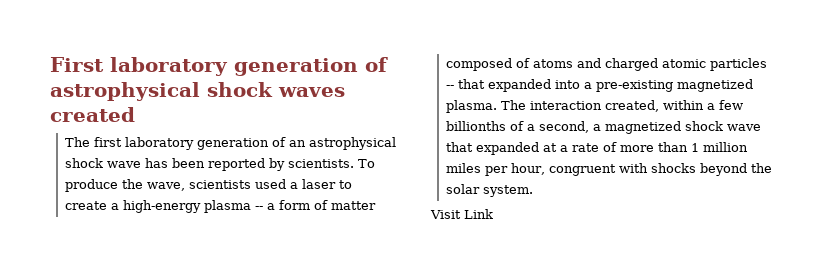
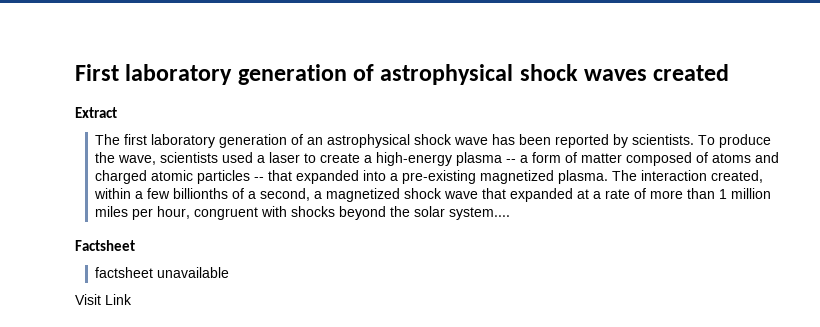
+ Extract
- The interaction created, within a few billionths of a second, a magnetized shock wave that expanded at a rate of more than 1 million miles per hour, congruent with shocks beyond the solar system.
+ The interaction created, within a few billionths of a second, a magnetized shock wave that expanded at a rate of more than 1 million miles per hour, congruent with shocks beyond the solar system....
+ Factsheet
+ factsheet unavailable

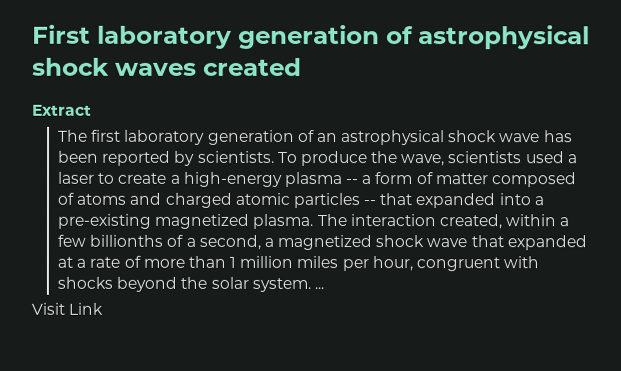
- The interaction created, within a few billionths of a second, a magnetized shock wave that expanded at a rate of more than 1 million miles per hour, congruent with shocks beyond the solar system....
- Factsheet
- factsheet unavailable
+ The interaction created, within a few billionths of a second, a magnetized shock wave that expanded at a rate of more than 1 million miles per hour, congruent with shocks beyond the solar system. ...

